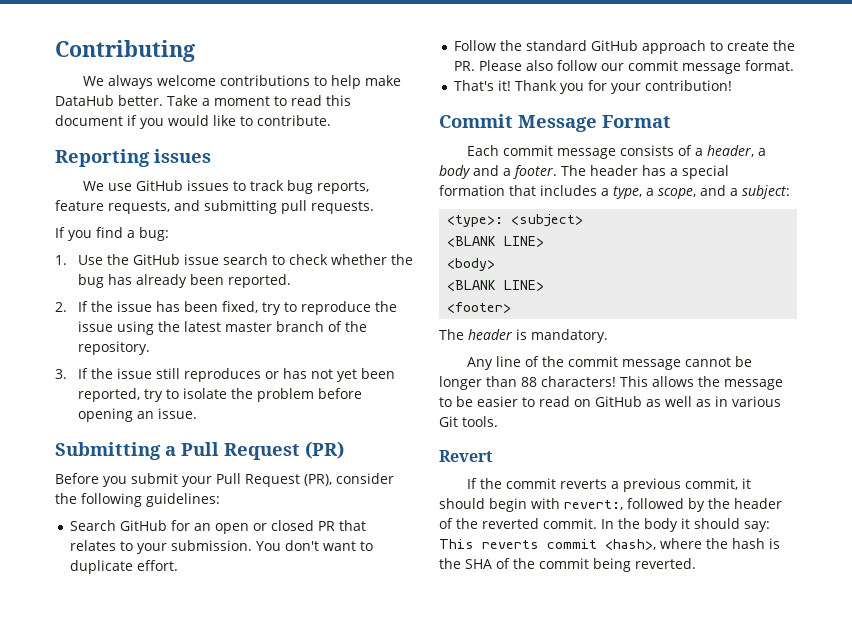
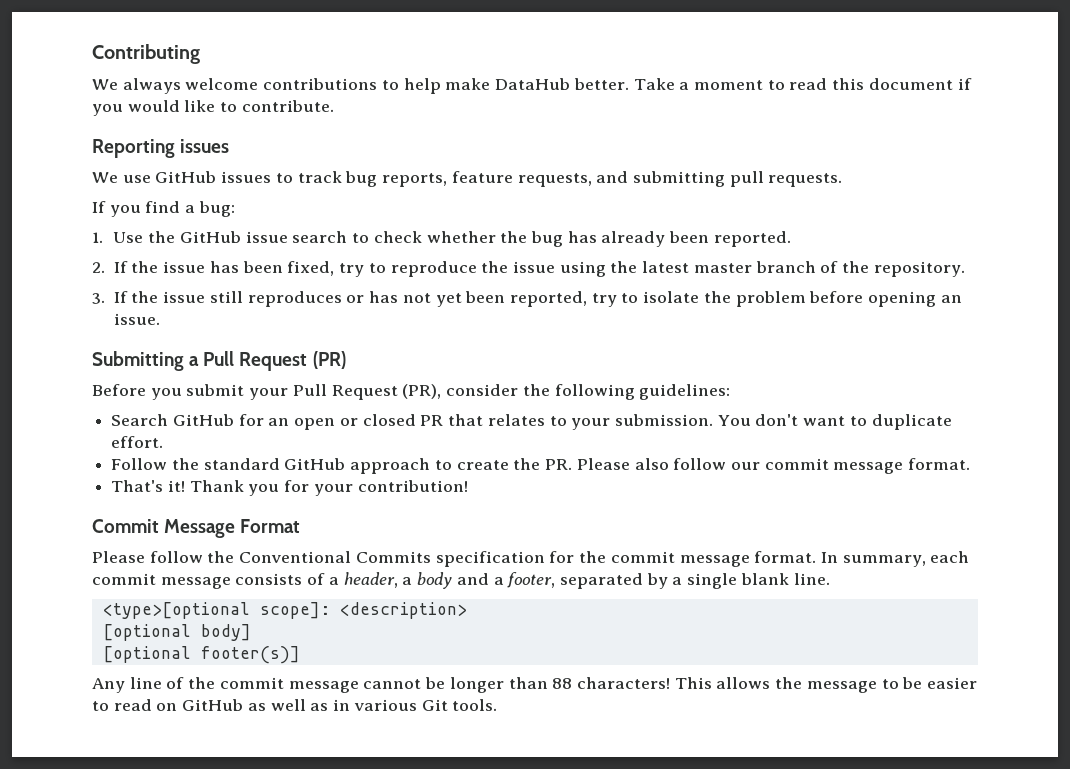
- Each commit message consists of a header, a body and a footer. The header has a special formation that includes a type, a scope, and a subject:
- <type>: <subject>
- <BLANK LINE>
- <body>
- <BLANK LINE>
- <footer>
- The header is mandatory.
+ Please follow the Conventional Commits specification for the commit message format. In summary, each commit message consists of a header, a body and a footer, separated by a single blank line.
+ <type>[optional scope]: <description>
+ [optional body]
+ [optional footer(s)]
- Revert
- If the commit reverts a previous commit, it should begin with revert:, followed by the header of the reverted commit. In the body it should say: This reverts commit <hash>, where the hash is the SHA of the commit being reverted.

